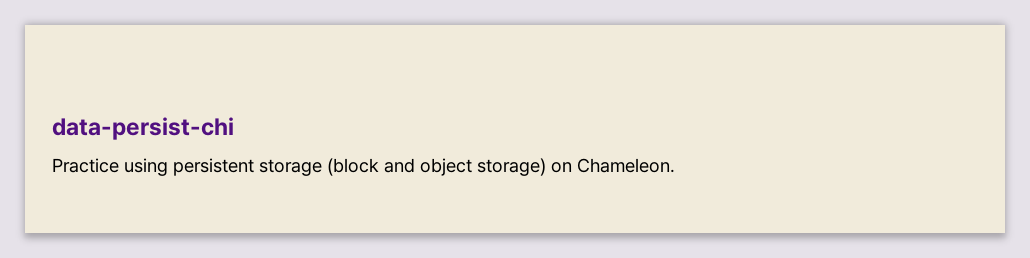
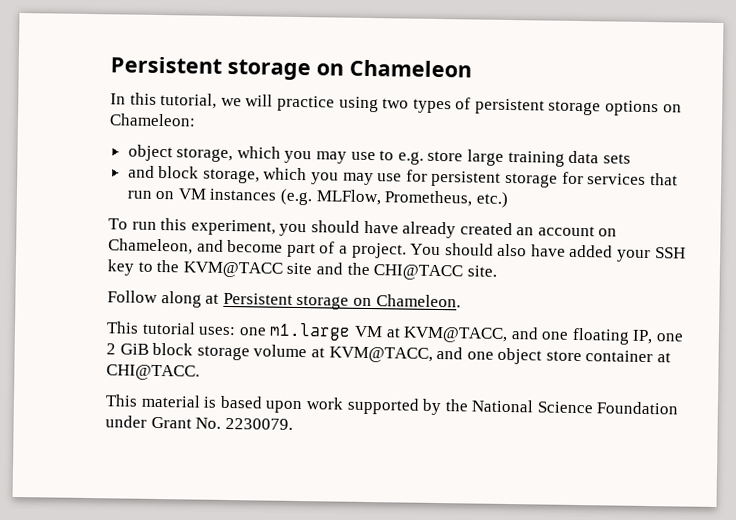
- data-persist-chi
- Practice using persistent storage (block and object storage) on Chameleon.
+ Persistent storage on Chameleon
+ In this tutorial, we will practice using two types of persistent storage options on Chameleon:
+ object storage, which you may use to e.g. store large training data sets
+ and block storage, which you may use for persistent storage for services that run on VM instances (e.g. MLFlow, Prometheus, etc.)
+ To run this experiment, you should have already created an account on Chameleon, and become part of a project. You should also have added your SSH key to the KVM@TACC site and the CHI@TACC site.
+ Follow along at Persistent storage on Chameleon.
+ This tutorial uses: one m1.large VM at KVM@TACC, and one floating IP, one 2 GiB block storage volume at KVM@TACC, and one object store container at CHI@TACC.
+ This material is based upon work supported by the National Science Foundation under Grant No. 2230079.

